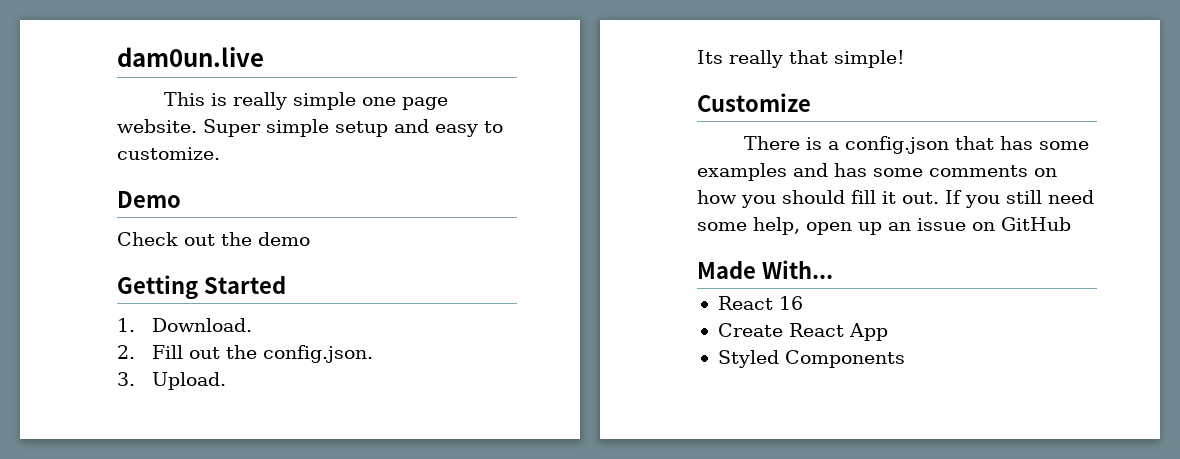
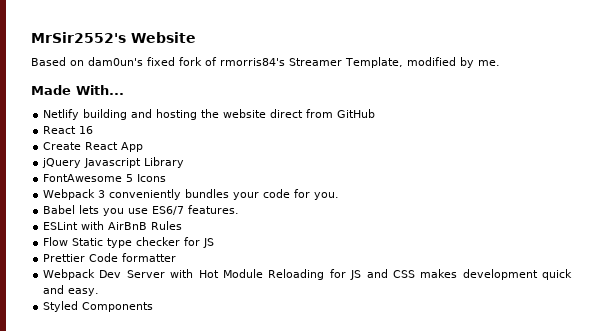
- dam0un.live
- This is really simple one page website. Super simple setup and easy to customize.
- Demo
- Check out the demo
- Getting Started
- 1. Download.
- 2. Fill out the config.json.
- 3. Upload.
- Its really that simple!
- Customize
- There is a config.json that has some examples and has some comments on how you should fill it out. If you still need some help, open up an issue on GitHub
+ MrSir2552's Website
+ Based on dam0un's fixed fork of rmorris84's Streamer Template, modified by me.
  Made With...
+ Netlify building and hosting the website direct from GitHub
+ jQuery Javascript Library
+ FontAwesome 5 Icons
+ Webpack 3 conveniently bundles your code for you.
+ Babel lets you use ES6/7 features.
+ ESLint with AirBnB Rules
+ Flow Static type checker for JS
+ Prettier Code formatter
+ Webpack Dev Server with Hot Module Reloading for JS and CSS makes development quick and easy.

